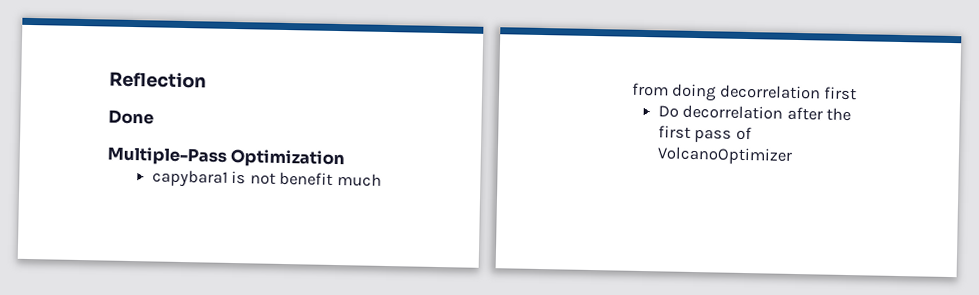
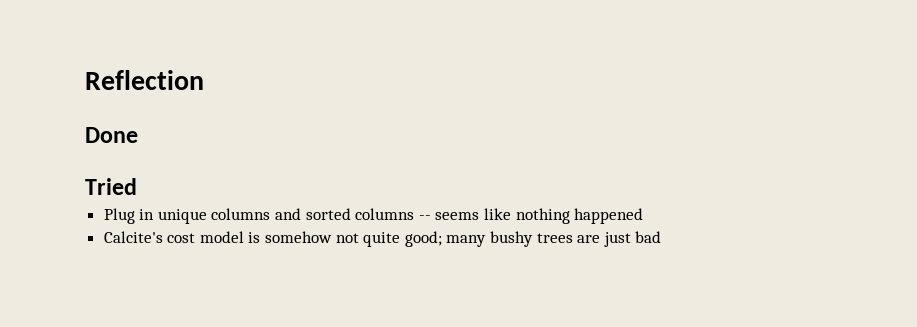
- Multiple-Pass Optimization
- capybara1 is not benefit much from doing decorrelation first
- Do decorrelation after the first pass of VolcanoOptimizer
+ Tried
+ Plug in unique columns and sorted columns -- seems like nothing happened
+ Calcite's cost model is somehow not quite good; many bushy trees are just bad

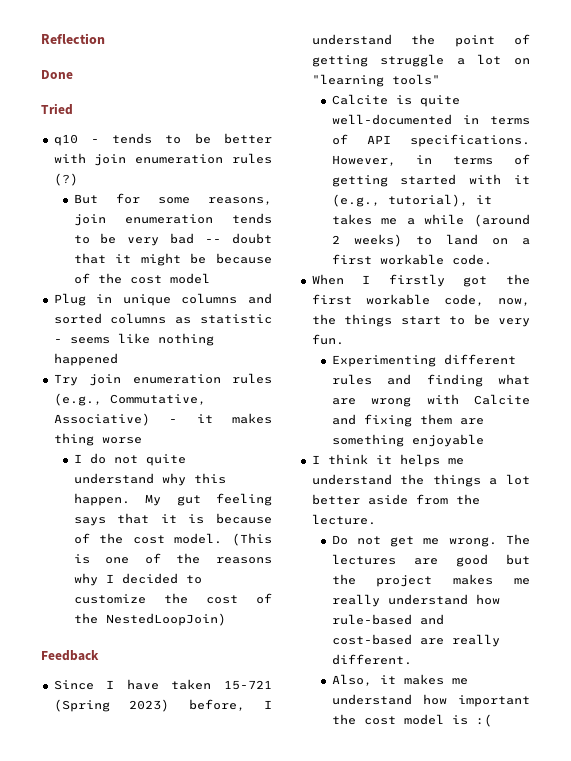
+ q10 - tends to be better with join enumeration rules (?)
+ But for some reasons, join enumeration tends to be very bad -- doubt that it might be because of the cost model
- Plug in unique columns and sorted columns -- seems like nothing happened
+ Plug in unique columns and sorted columns as statistic - seems like nothing happened
- Calcite's cost model is somehow not quite good; many bushy trees are just bad
+ Try join enumeration rules (e.g., Commutative, Associative) - it makes thing worse
+ I do not quite understand why this happen. My gut feeling says that it is because of the cost model. (This is one of the reasons why I decided to customize the cost of the NestedLoopJoin)
+ Feedback
+ Since I have taken 15-721 (Spring 2023) before, I understand the point of getting struggle a lot on "learning tools"
+ Calcite is quite well-documented in terms of API specifications. However, in terms of getting started with it (e.g., tutorial), it takes me a while (around 2 weeks) to land on a first workable code.
+ When I firstly got the first workable code, now, the things start to be very fun.
+ Experimenting different rules and finding what are wrong with Calcite and fixing them are something enjoyable
+ I think it helps me understand the things a lot better aside from the lecture.
+ Do not get me wrong. The lectures are good but the project makes me really understand how rule-based and cost-based are really different.
+ Also, it makes me understand how important the cost model is :(

